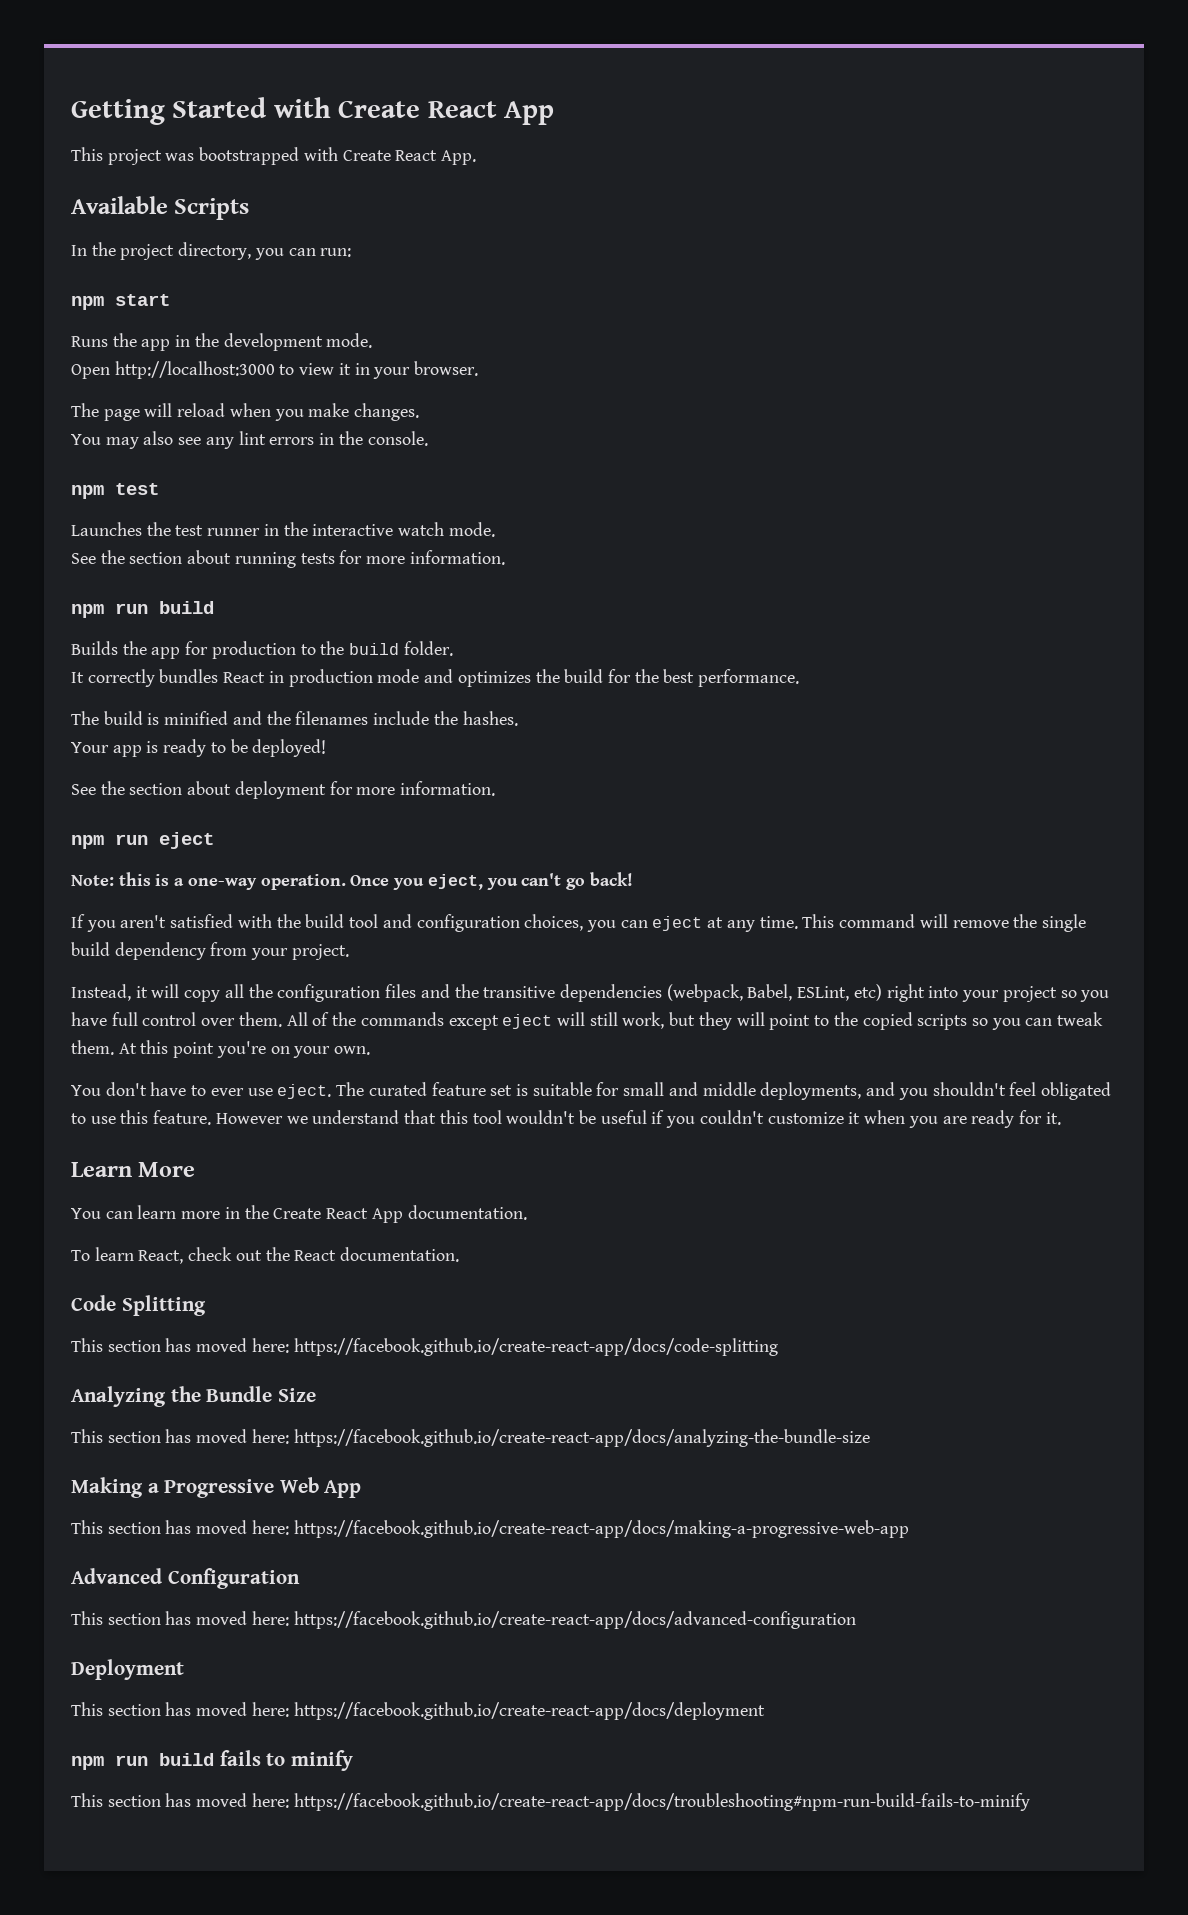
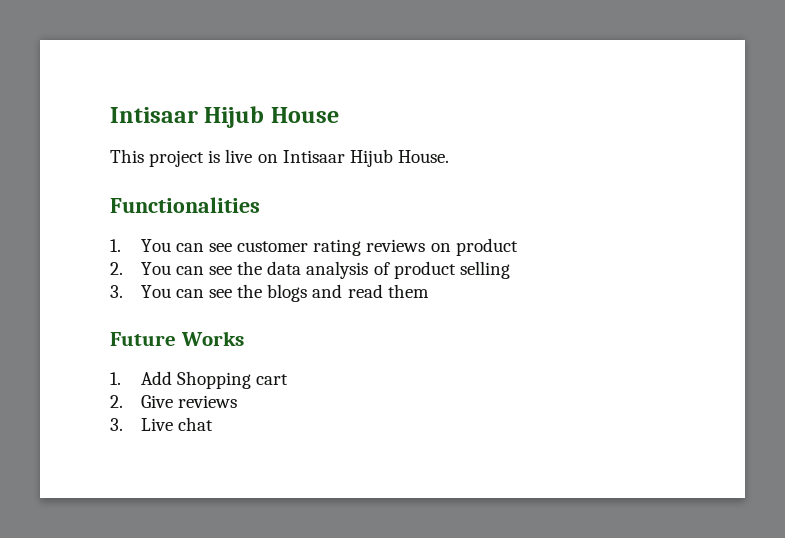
- Getting Started with Create React App
- This project was bootstrapped with Create React App.
- Available Scripts
- In the project directory, you can run:
- npm start
- Runs the app in the development mode.
- Open http://localhost:3000 to view it in your browser.
- The page will reload when you make changes.
- You may also see any lint errors in the console.
- npm test
- Launches the test runner in the interactive watch mode.
- See the section about running tests for more information.
- npm run build
- Builds the app for production to the build folder.
- It correctly bundles React in production mode and optimizes the build for the best performance.
- The build is minified and the filenames include the hashes.
- Your app is ready to be deployed!
- See the section about deployment for more information.
- npm run eject
- Note: this is a one-way operation. Once you eject, you can't go back!
- If you aren't satisfied with the build tool and configuration choices, you can eject at any time. This command will remove the single build dependency from your project.
- Instead, it will copy all the configuration files and the transitive dependencies (webpack, Babel, ESLint, etc) right into your project so you have full control over them. All of the commands except eject will still work, but they will point to the copied scripts so you can tweak them. At this point you're on your own.
- You don't have to ever use eject. The curated feature set is suitable for small and middle deployments, and you shouldn't feel obligated to use this feature. However we understand that this tool wouldn't be useful if you couldn't customize it when you are ready for it.
- Learn More
- You can learn more in the Create React App documentation.
- To learn React, check out the React documentation.
- Code Splitting
- This section has moved here: https://facebook.github.io/create-react-app/docs/code-splitting
- Analyzing the Bundle Size
- This section has moved here: https://facebook.github.io/create-react-app/docs/analyzing-the-bundle-size
- Making a Progressive Web App
- This section has moved here: https://facebook.github.io/create-react-app/docs/making-a-progressive-web-app
- Advanced Configuration
- This section has moved here: https://facebook.github.io/create-react-app/docs/advanced-configuration
- Deployment
- This section has moved here: https://facebook.github.io/create-react-app/docs/deployment
- npm run build fails to minify
- This section has moved here: https://facebook.github.io/create-react-app/docs/troubleshooting#npm-run-build-fails-to-minify
+ Intisaar Hijub House
+ This project is live on Intisaar Hijub House.
+ Functionalities
+ 1. You can see customer rating reviews on product
+ 2. You can see the data analysis of product selling
+ 3. You can see the blogs and read them
+ Future Works
+ 1. Add Shopping cart
+ 2. Give reviews
+ 3. Live chat

